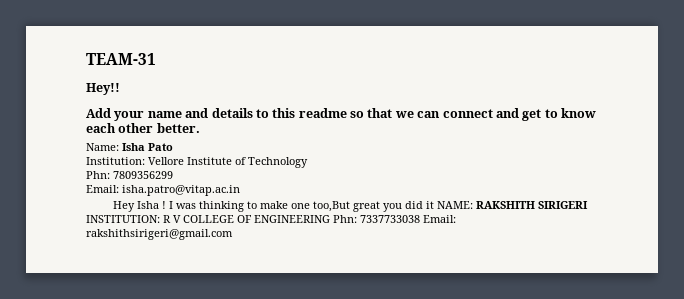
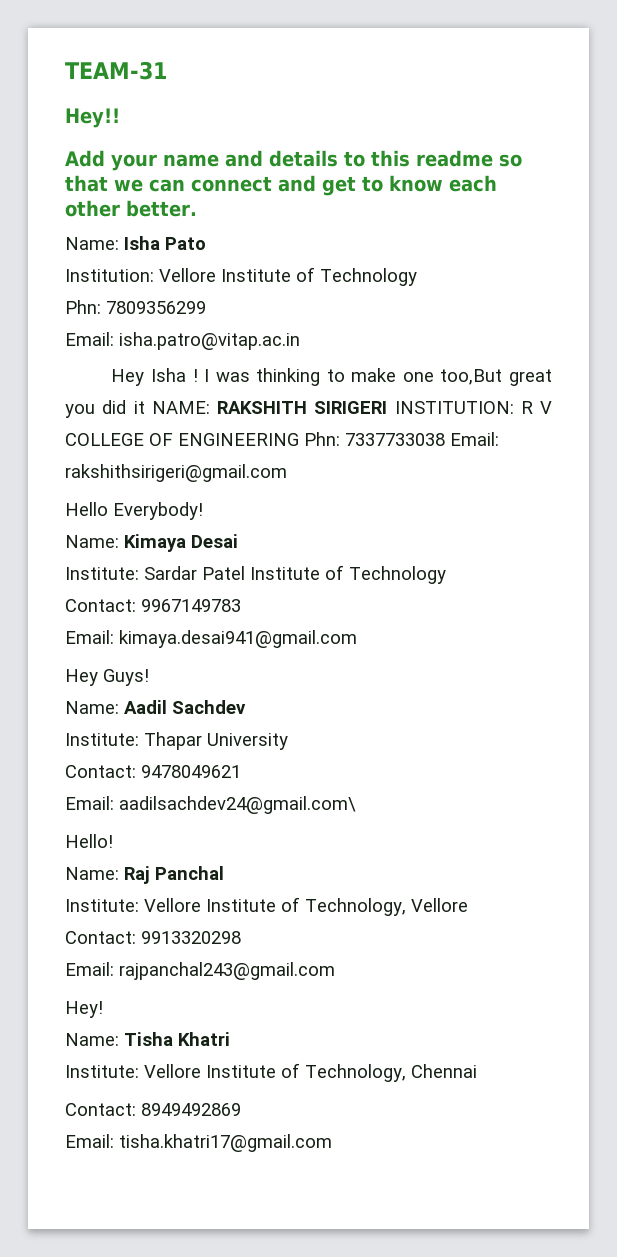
+ Hello Everybody!
+ Name: Kimaya Desai
+ Institute: Sardar Patel Institute of Technology
+ Contact: 9967149783
+ Email: kimaya.desai941@gmail.com
+ Hey Guys!
+ Name: Aadil Sachdev
+ Institute: Thapar University
+ Contact: 9478049621
+ Email: aadilsachdev24@gmail.com\
+ Hello!
+ Name: Raj Panchal
+ Institute: Vellore Institute of Technology, Vellore
+ Contact: 9913320298
+ Email: rajpanchal243@gmail.com
+ Hey!
+ Name: Tisha Khatri
+ Institute: Vellore Institute of Technology, Chennai
+ Contact: 8949492869
+ Email: tisha.khatri17@gmail.com

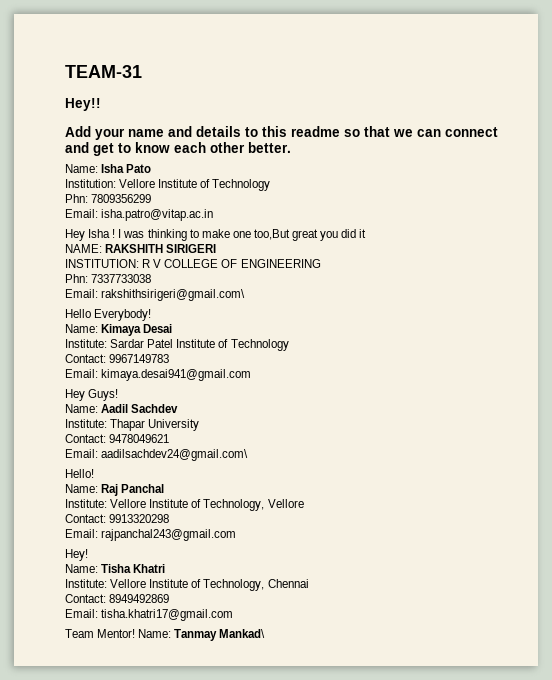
- I was thinking to make one too,But great you did it NAME: RAKSHITH SIRIGERI INSTITUTION: R V COLLEGE OF ENGINEERING Phn: 7337733038 Email: rakshithsirigeri@gmail.com
+ I was thinking to make one too,But great you did it
+ NAME: RAKSHITH SIRIGERI
+ INSTITUTION: R V COLLEGE OF ENGINEERING
+ Phn: 7337733038
+ Email: rakshithsirigeri@gmail.com\
+ Team Mentor! Name: Tanmay Mankad\

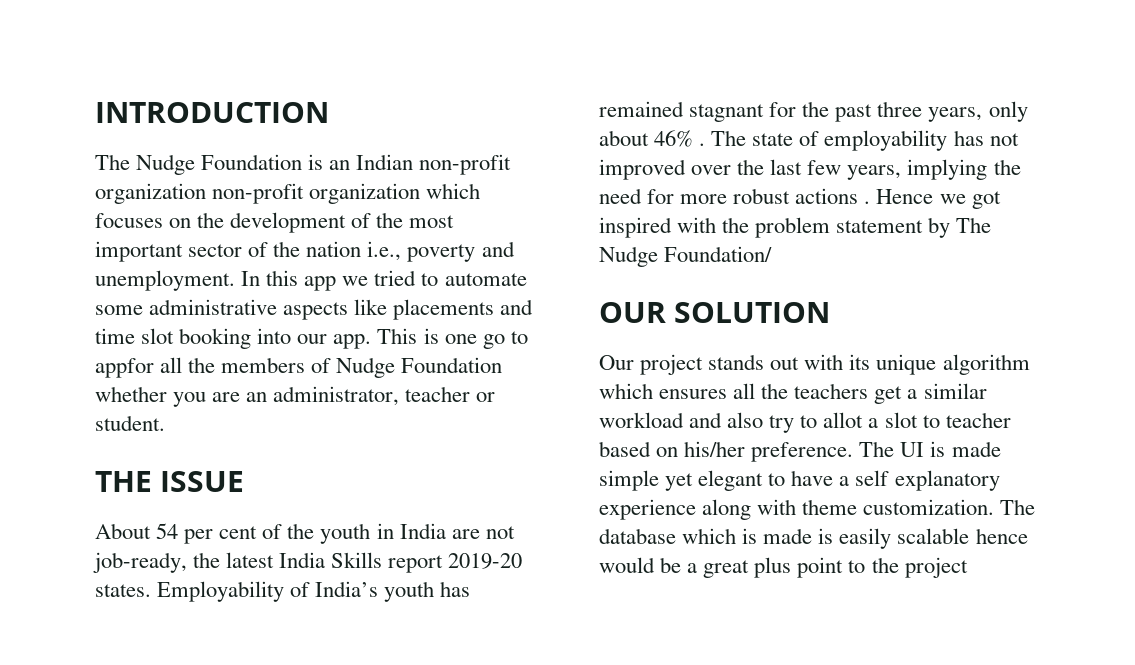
- TEAM-31
- Hey!!
- Add your name and details to this readme so that we can connect and get to know each other better.
- Name: Isha Pato
- Institution: Vellore Institute of Technology
- Phn: 7809356299
- Email: isha.patro@vitap.ac.in
- Hey Isha ! I was thinking to make one too,But great you did it
- NAME: RAKSHITH SIRIGERI
- INSTITUTION: R V COLLEGE OF ENGINEERING
- Phn: 7337733038
- Email: rakshithsirigeri@gmail.com\
- Hello Everybody!
- Name: Kimaya Desai
- Institute: Sardar Patel Institute of Technology
- Contact: 9967149783
- Email: kimaya.desai941@gmail.com
- Hey Guys!
- Name: Aadil Sachdev
- Institute: Thapar University
- Contact: 9478049621
- Email: aadilsachdev24@gmail.com\
- Hello!
- Name: Raj Panchal
- Institute: Vellore Institute of Technology, Vellore
- Contact: 9913320298
- Email: rajpanchal243@gmail.com
- Hey!
- Name: Tisha Khatri
- Institute: Vellore Institute of Technology, Chennai
- Contact: 8949492869
- Email: tisha.khatri17@gmail.com
- Team Mentor! Name: Tanmay Mankad\
+ INTRODUCTION
+ The Nudge Foundation is an Indian non-profit organization non-profit organization which focuses on the development of the most important sector of the nation i.e., poverty and unemployment. In this app we tried to automate some administrative aspects like placements and time slot booking into our app. This is one go to appfor all the members of Nudge Foundation whether you are an administrator, teacher or student.
+ THE ISSUE
+ About 54 per cent of the youth in India are not job-ready, the latest India Skills report 2019-20 states. Employability of India’s youth has remained stagnant for the past three years, only about 46% . The state of employability has not improved over the last few years, implying the need for more robust actions . Hence we got inspired with the problem statement by The Nudge Foundation/
+ OUR SOLUTION
+ Our project stands out with its unique algorithm which ensures all the teachers get a similar workload and also try to allot a slot to teacher based on his/her preference. The UI is made simple yet elegant to have a self explanatory experience along with theme customization. The database which is made is easily scalable hence would be a great plus point to the project

